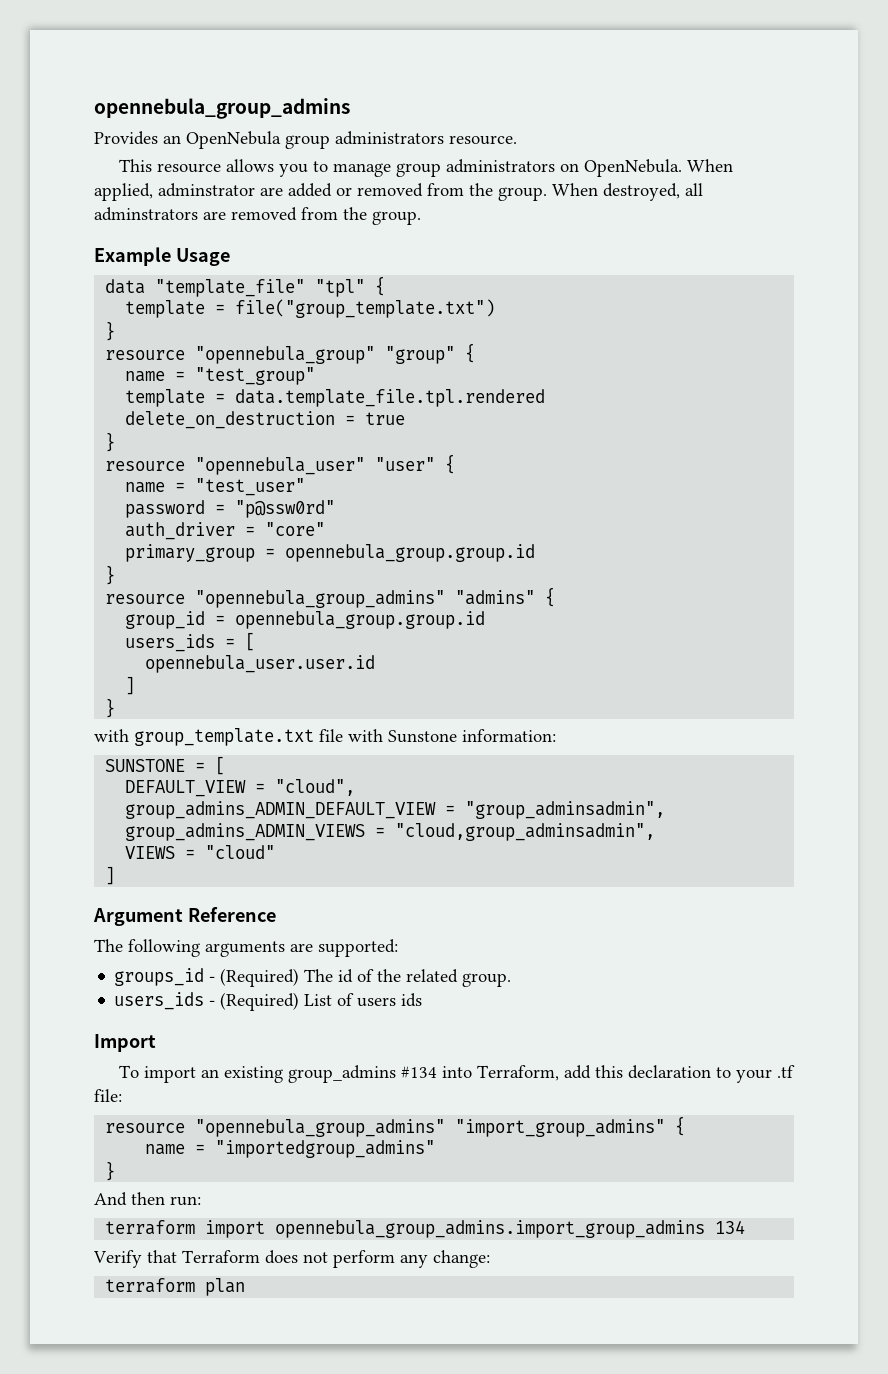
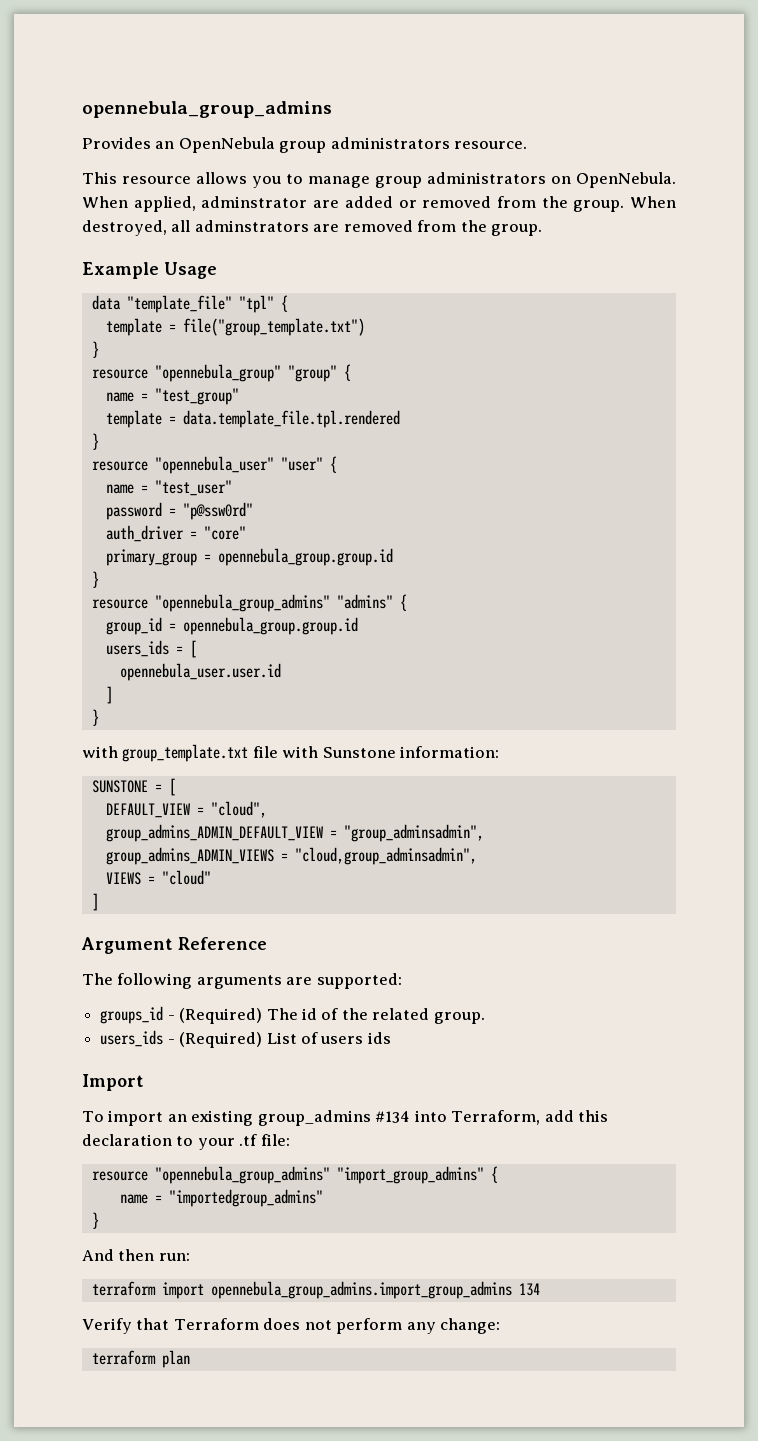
- delete_on_destruction = true

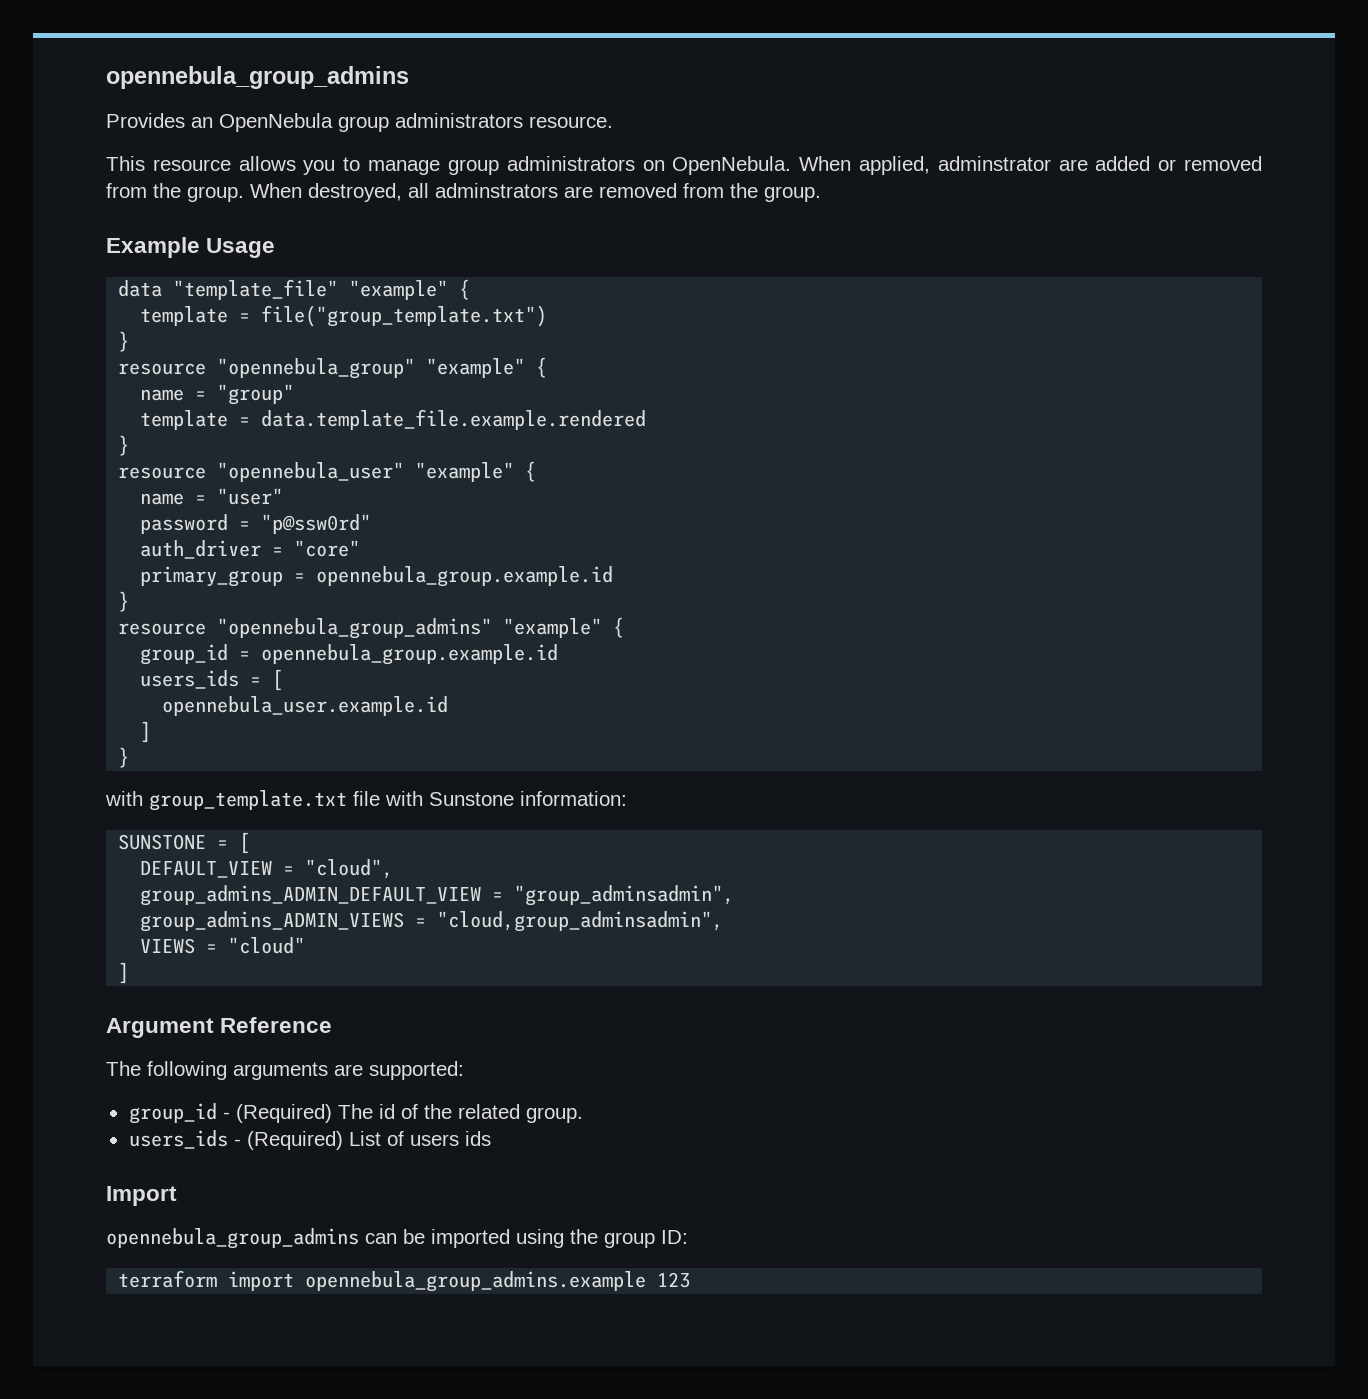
- data "template_file" "tpl" {
+ data "template_file" "example" {
- resource "opennebula_group" "group" {
- name = "test_group"
- template = data.template_file.tpl.rendered
+ resource "opennebula_group" "example" {
+ name = "group"
+ template = data.template_file.example.rendered
- resource "opennebula_user" "user" {
- name = "test_user"
+ resource "opennebula_user" "example" {
+ name = "user"
- primary_group = opennebula_group.group.id
+ primary_group = opennebula_group.example.id
- resource "opennebula_group_admins" "admins" {
+ resource "opennebula_group_admins" "example" {
- group_id = opennebula_group.group.id
+ group_id = opennebula_group.example.id
- opennebula_user.user.id
+ opennebula_user.example.id
- groups_id - (Required) The id of the related group.
+ group_id - (Required) The id of the related group.
- To import an existing group_admins #134 into Terraform, add this declaration to your .tf file:
- resource "opennebula_group_admins" "import_group_admins" {
- name = "importedgroup_admins"
- }
- And then run:
- terraform import opennebula_group_admins.import_group_admins 134
- Verify that Terraform does not perform any change:
- terraform plan
+ opennebula_group_admins can be imported using the group ID:
+ terraform import opennebula_group_admins.example 123

